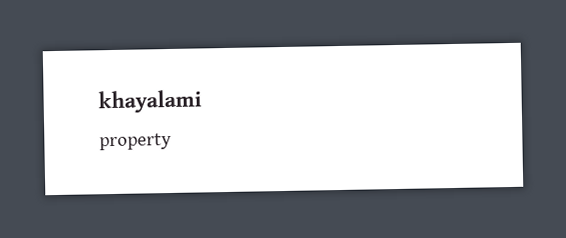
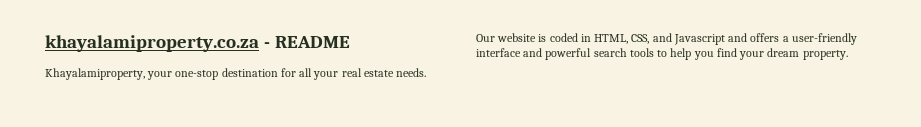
- khayalami
- property
+ khayalamiproperty.co.za - README
+ Khayalamiproperty, your one-stop destination for all your real estate needs. Our website is coded in HTML, CSS, and Javascript and offers a user-friendly interface and powerful search tools to help you find your dream property.

